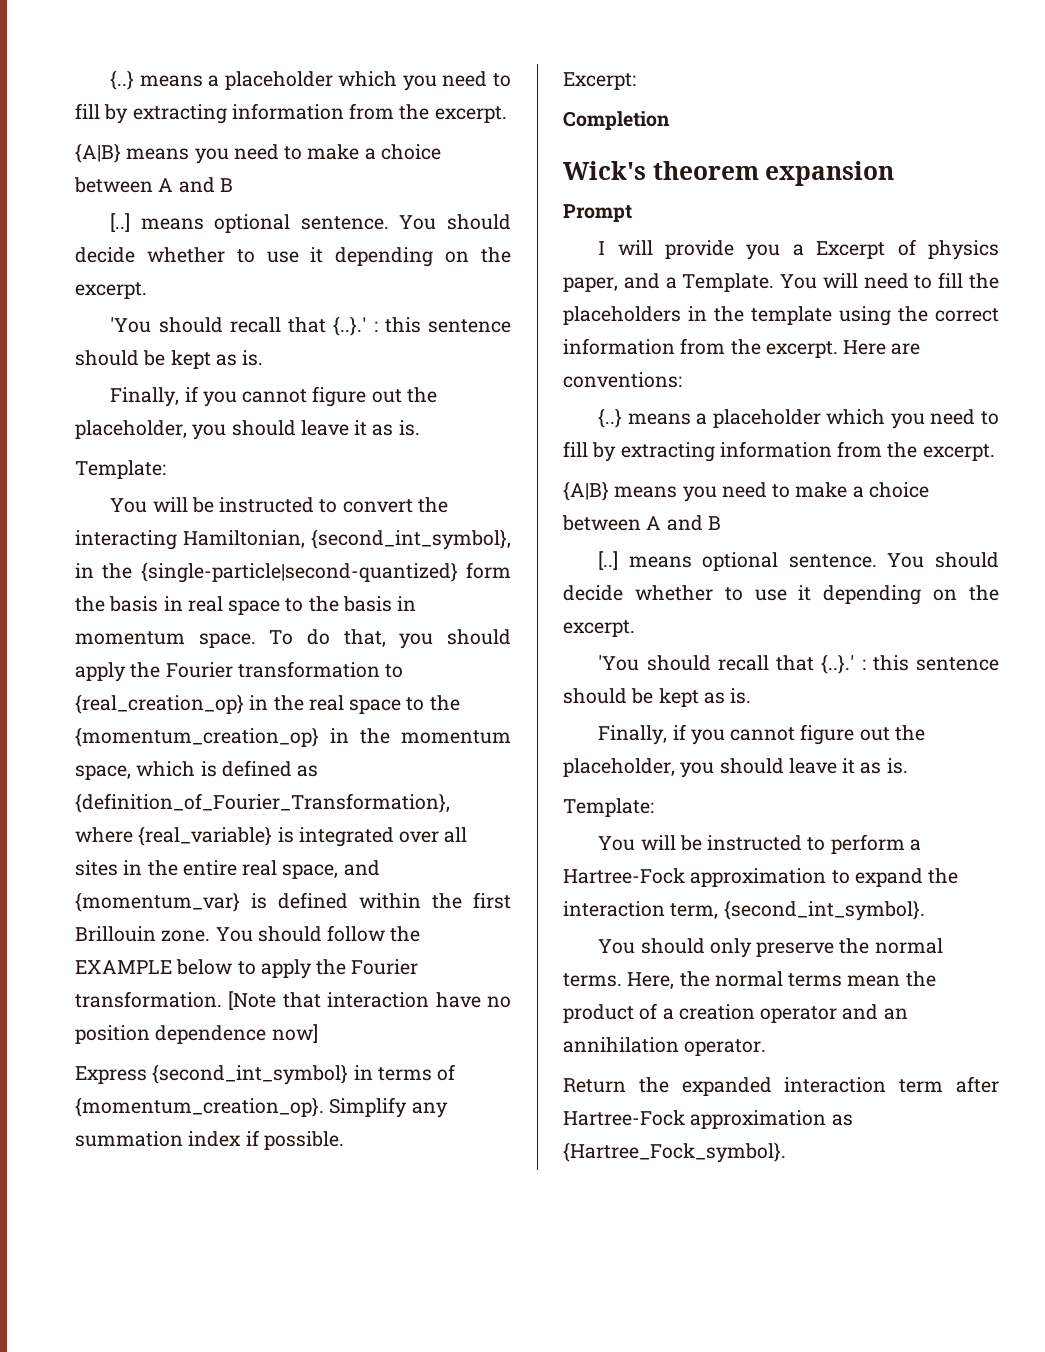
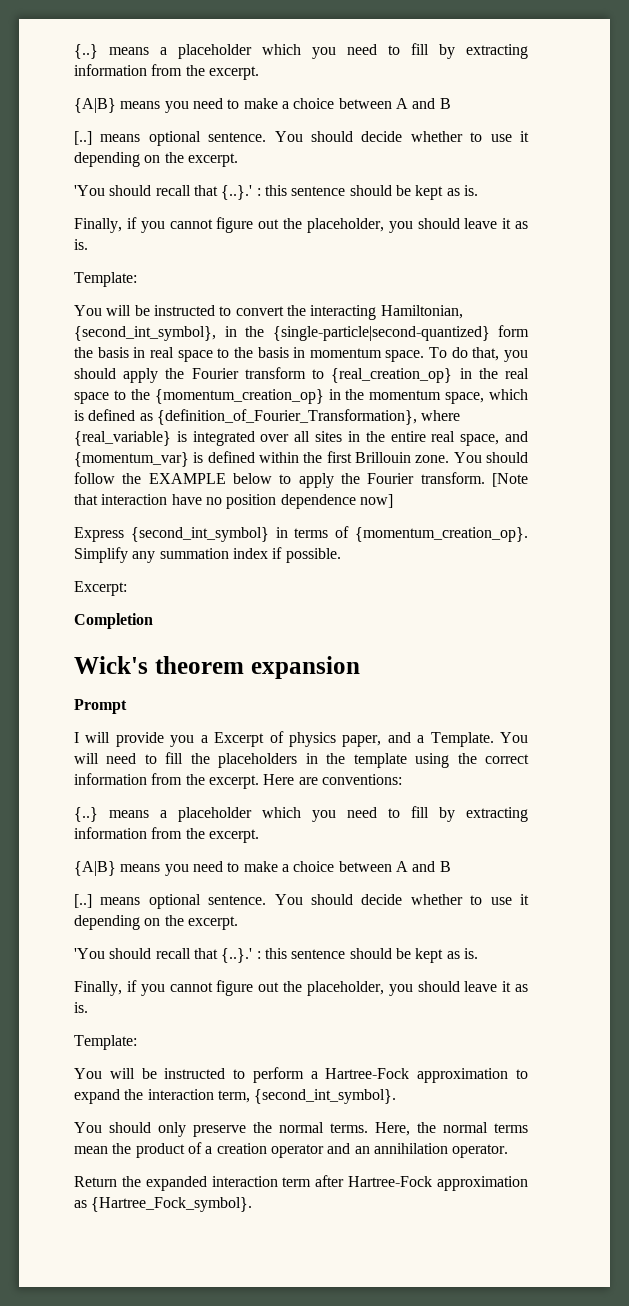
- To do that, you should apply the Fourier transformation to {real_creation_op} in the real space to the {momentum_creation_op} in the momentum space, which is defined as {definition_of_Fourier_Transformation}, where {real_variable} is integrated over all sites in the entire real space, and {momentum_var} is defined within the first Brillouin zone.
+ To do that, you should apply the Fourier transform to {real_creation_op} in the real space to the {momentum_creation_op} in the momentum space, which is defined as {definition_of_Fourier_Transformation}, where {real_variable} is integrated over all sites in the entire real space, and {momentum_var} is defined within the first Brillouin zone.
- You should follow the EXAMPLE below to apply the Fourier transformation.
+ You should follow the EXAMPLE below to apply the Fourier transform.

